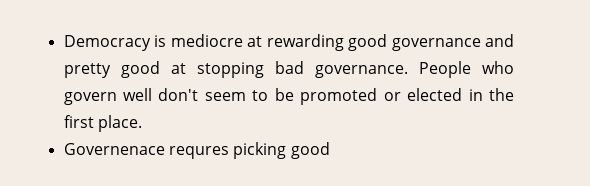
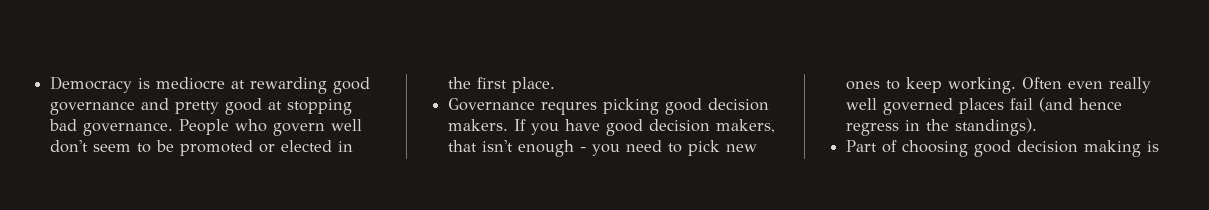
- Governenace requres picking good
+ Governance requres picking good decision makers. If you have good decision makers, that isn't enough - you need to pick new ones to keep working. Often even really well governed places fail (and hence regress in the standings).
+ Part of choosing good decision making is

